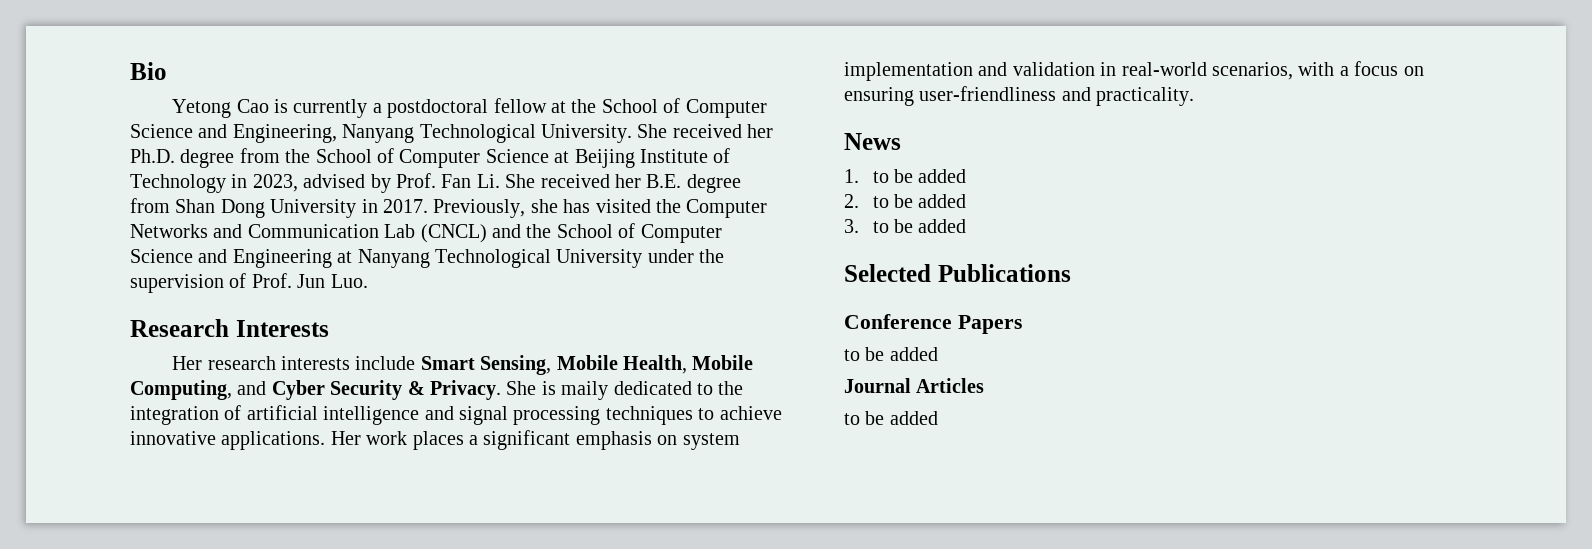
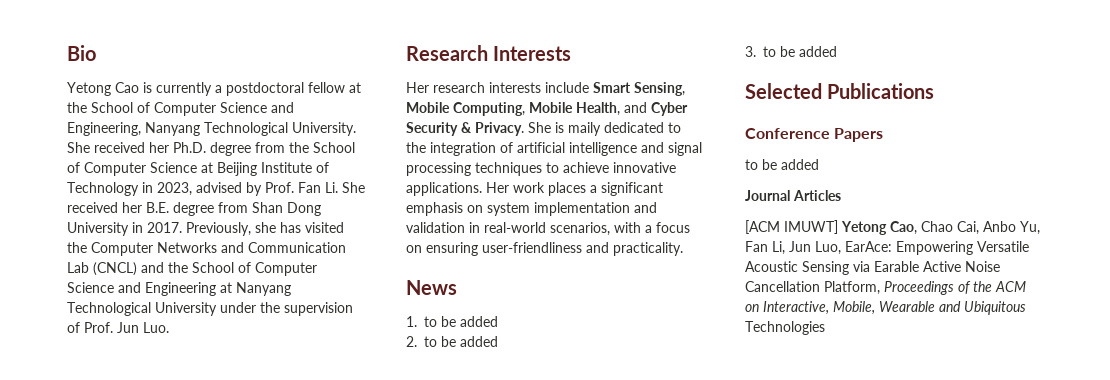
- Her research interests include Smart Sensing, Mobile Health, Mobile Computing, and Cyber Security & Privacy.
+ Her research interests include Smart Sensing, Mobile Computing, Mobile Health, and Cyber Security & Privacy.
  Journal Articles
- to be added
+ [ACM IMUWT] Yetong Cao, Chao Cai, Anbo Yu, Fan Li, Jun Luo, EarAce: Empowering Versatile Acoustic Sensing via Earable Active Noise Cancellation Platform, Proceedings of the ACM on Interactive, Mobile, Wearable and Ubiquitous Technologies

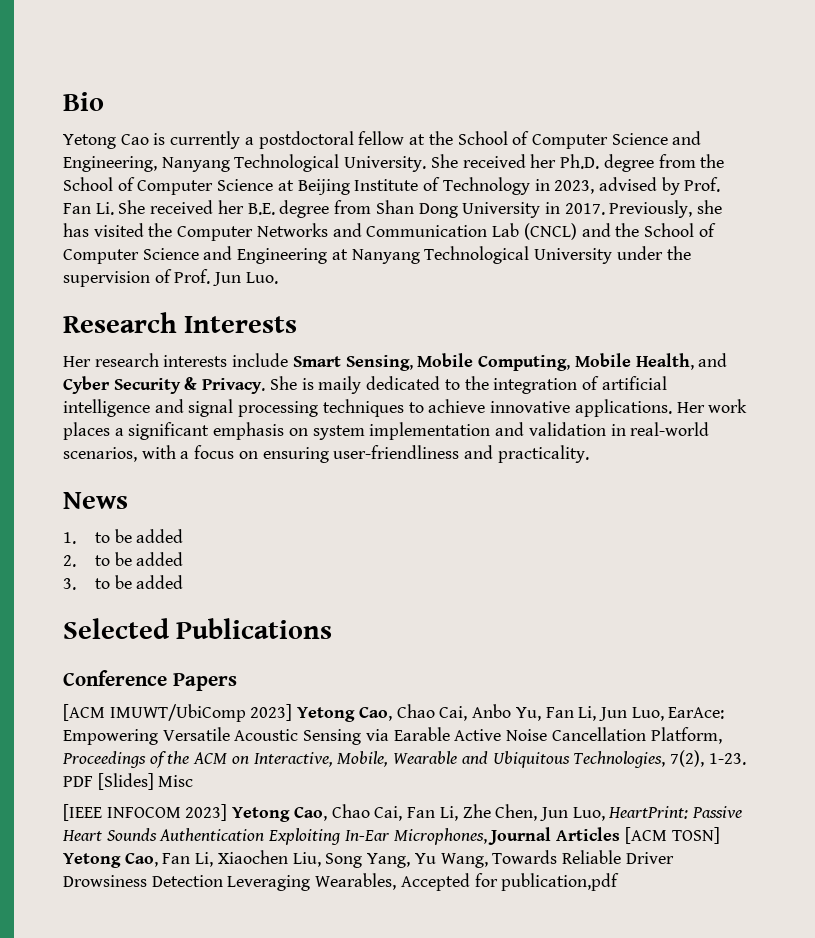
  Conference Papers
- to be added
- Journal Articles
- [ACM IMUWT] Yetong Cao, Chao Cai, Anbo Yu, Fan Li, Jun Luo, EarAce: Empowering Versatile Acoustic Sensing via Earable Active Noise Cancellation Platform, Proceedings of the ACM on Interactive, Mobile, Wearable and Ubiquitous Technologies
+ [ACM IMUWT/UbiComp 2023] Yetong Cao, Chao Cai, Anbo Yu, Fan Li, Jun Luo, EarAce: Empowering Versatile Acoustic Sensing via Earable Active Noise Cancellation Platform, Proceedings of the ACM on Interactive, Mobile, Wearable and Ubiquitous Technologies, 7(2), 1-23. PDF [Slides] Misc
+ [IEEE INFOCOM 2023] Yetong Cao, Chao Cai, Fan Li, Zhe Chen, Jun Luo, HeartPrint: Passive Heart Sounds Authentication Exploiting In-Ear Microphones, Journal Articles [ACM TOSN] Yetong Cao, Fan Li, Xiaochen Liu, Song Yang, Yu Wang, Towards Reliable Driver Drowsiness Detection Leveraging Wearables, Accepted for publication,pdf

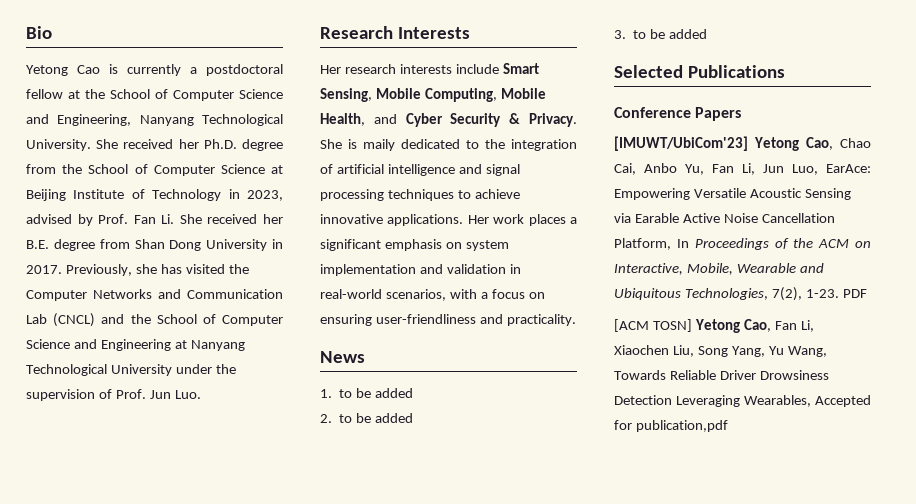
- [ACM IMUWT/UbiComp 2023] Yetong Cao, Chao Cai, Anbo Yu, Fan Li, Jun Luo, EarAce: Empowering Versatile Acoustic Sensing via Earable Active Noise Cancellation Platform, Proceedings of the ACM on Interactive, Mobile, Wearable and Ubiquitous Technologies, 7(2), 1-23.
+ [IMUWT/UbiCom'23] Yetong Cao, Chao Cai, Anbo Yu, Fan Li, Jun Luo, EarAce: Empowering Versatile Acoustic Sensing via Earable Active Noise Cancellation Platform, In Proceedings of the ACM on Interactive, Mobile, Wearable and Ubiquitous Technologies, 7(2), 1-23.
- PDF [Slides] Misc
- [IEEE INFOCOM 2023] Yetong Cao, Chao Cai, Fan Li, Zhe Chen, Jun Luo, HeartPrint: Passive Heart Sounds Authentication Exploiting In-Ear Microphones, Journal Articles [ACM TOSN] Yetong Cao, Fan Li, Xiaochen Liu, Song Yang, Yu Wang, Towards Reliable Driver Drowsiness Detection Leveraging Wearables, Accepted for publication,pdf
+ PDF
+ [ACM TOSN] Yetong Cao, Fan Li, Xiaochen Liu, Song Yang, Yu Wang, Towards Reliable Driver Drowsiness Detection Leveraging Wearables, Accepted for publication,pdf

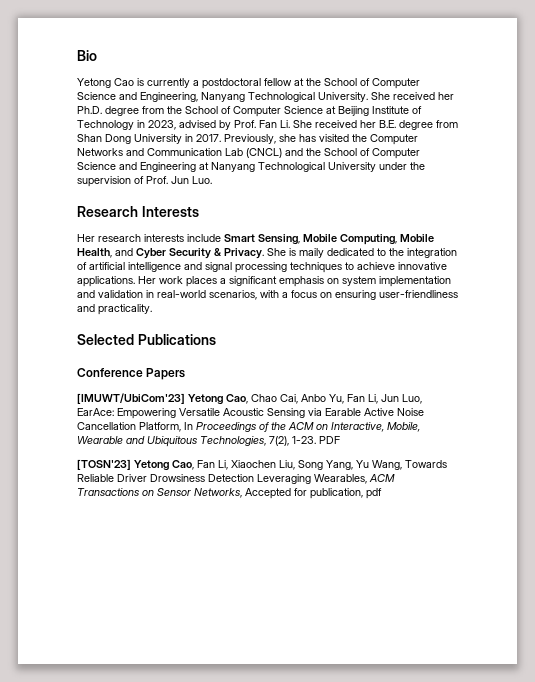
- News
- 1. to be added
- 2. to be added
- 3. to be added
- [ACM TOSN] Yetong Cao, Fan Li, Xiaochen Liu, Song Yang, Yu Wang, Towards Reliable Driver Drowsiness Detection Leveraging Wearables, Accepted for publication,pdf
+ [TOSN'23] Yetong Cao, Fan Li, Xiaochen Liu, Song Yang, Yu Wang, Towards Reliable Driver Drowsiness Detection Leveraging Wearables, ACM Transactions on Sensor Networks, Accepted for publication, pdf

